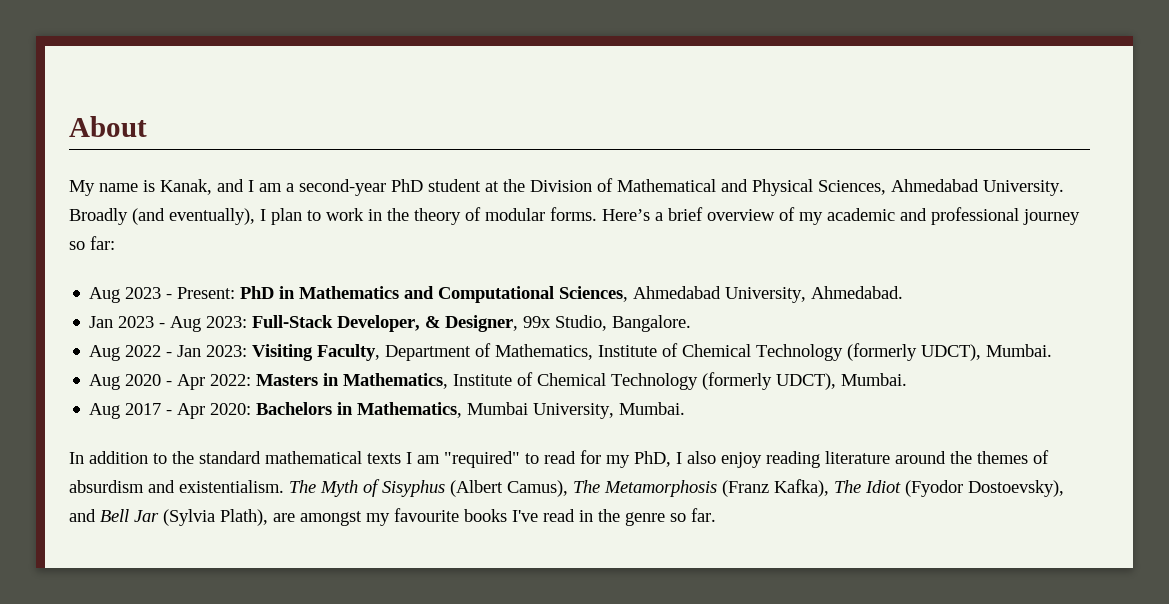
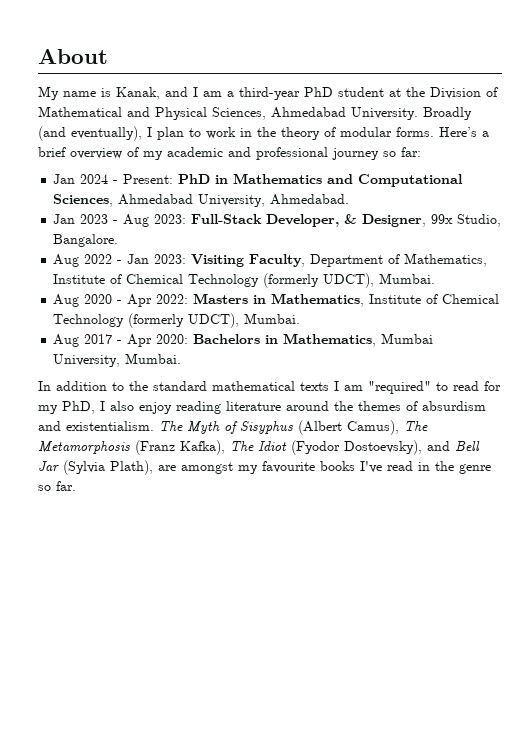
- My name is Kanak, and I am a second-year PhD student at the Division of Mathematical and Physical Sciences, Ahmedabad University.
+ My name is Kanak, and I am a third-year PhD student at the Division of Mathematical and Physical Sciences, Ahmedabad University.
- Aug 2023 - Present: PhD in Mathematics and Computational Sciences, Ahmedabad University, Ahmedabad.
+ Jan 2024 - Present: PhD in Mathematics and Computational Sciences, Ahmedabad University, Ahmedabad.

